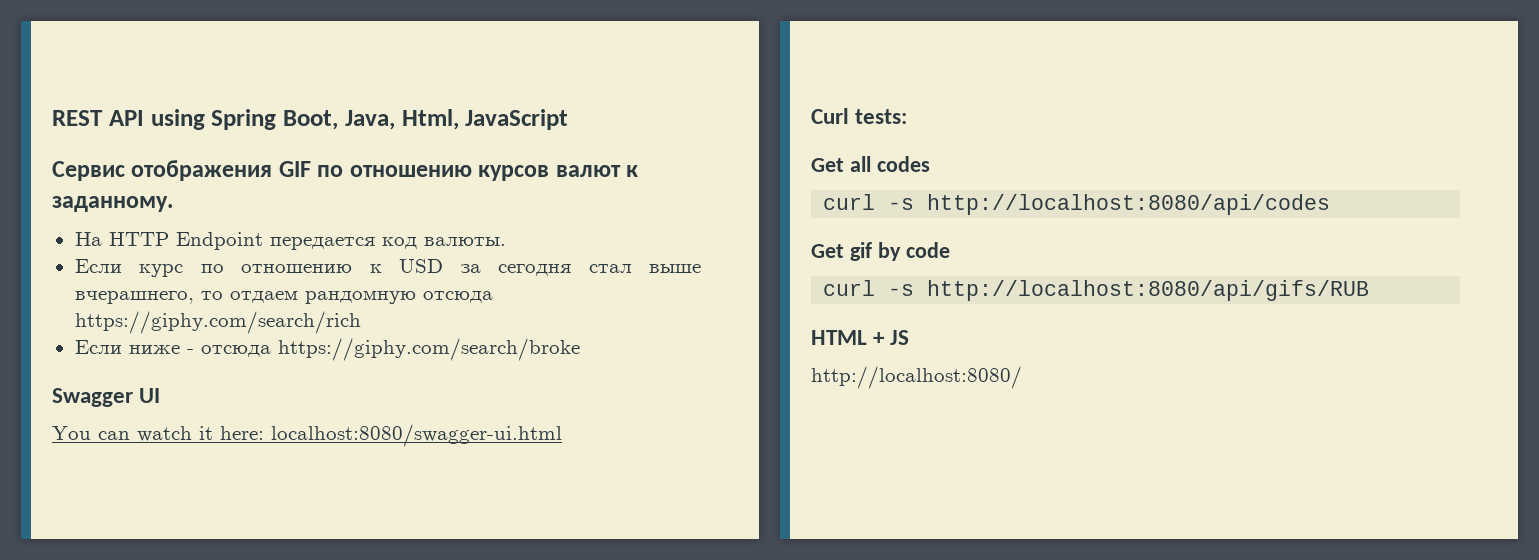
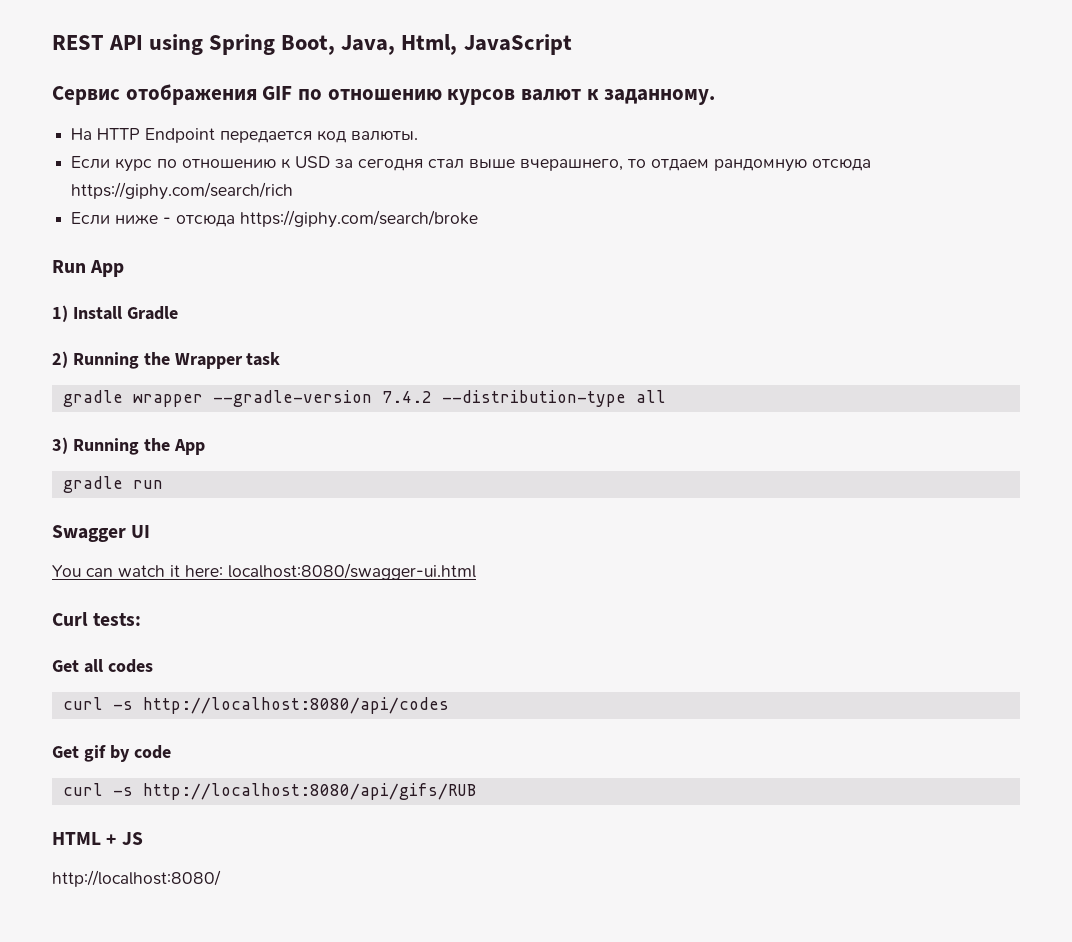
+ Run App
+ 1) Install Gradle
+ 2) Running the Wrapper task
+ gradle wrapper --gradle-version 7.4.2 --distribution-type all
+ 3) Running the App
+ gradle run

